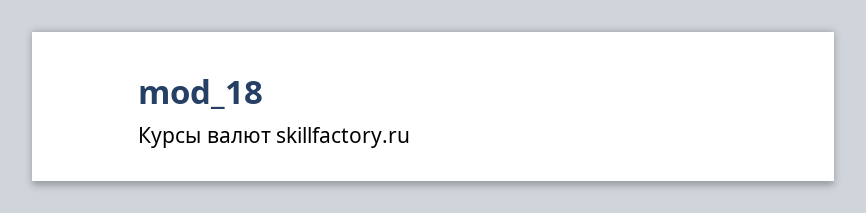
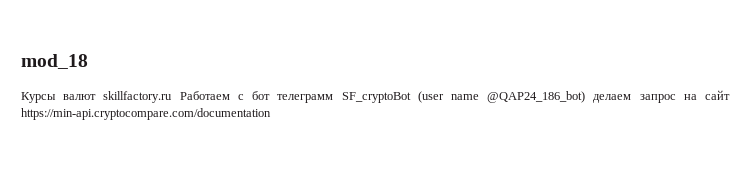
- Курсы валют skillfactory.ru
+ Курсы валют skillfactory.ru Работаем с бот телеграмм SF_cryptoBot (user name @QAP24_186_bot) делаем запрос на сайт https://min-api.cryptocompare.com/documentation

